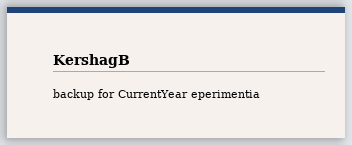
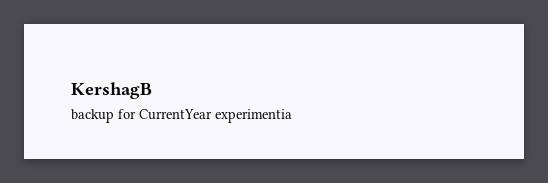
- backup for CurrentYear eperimentia
+ backup for CurrentYear experimentia

